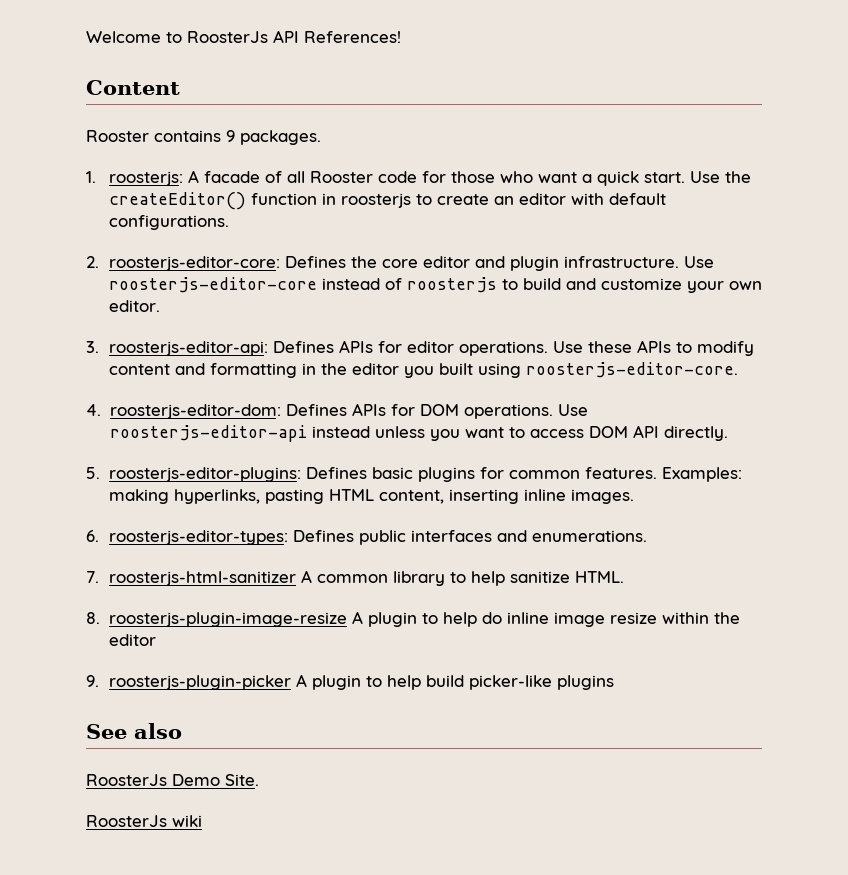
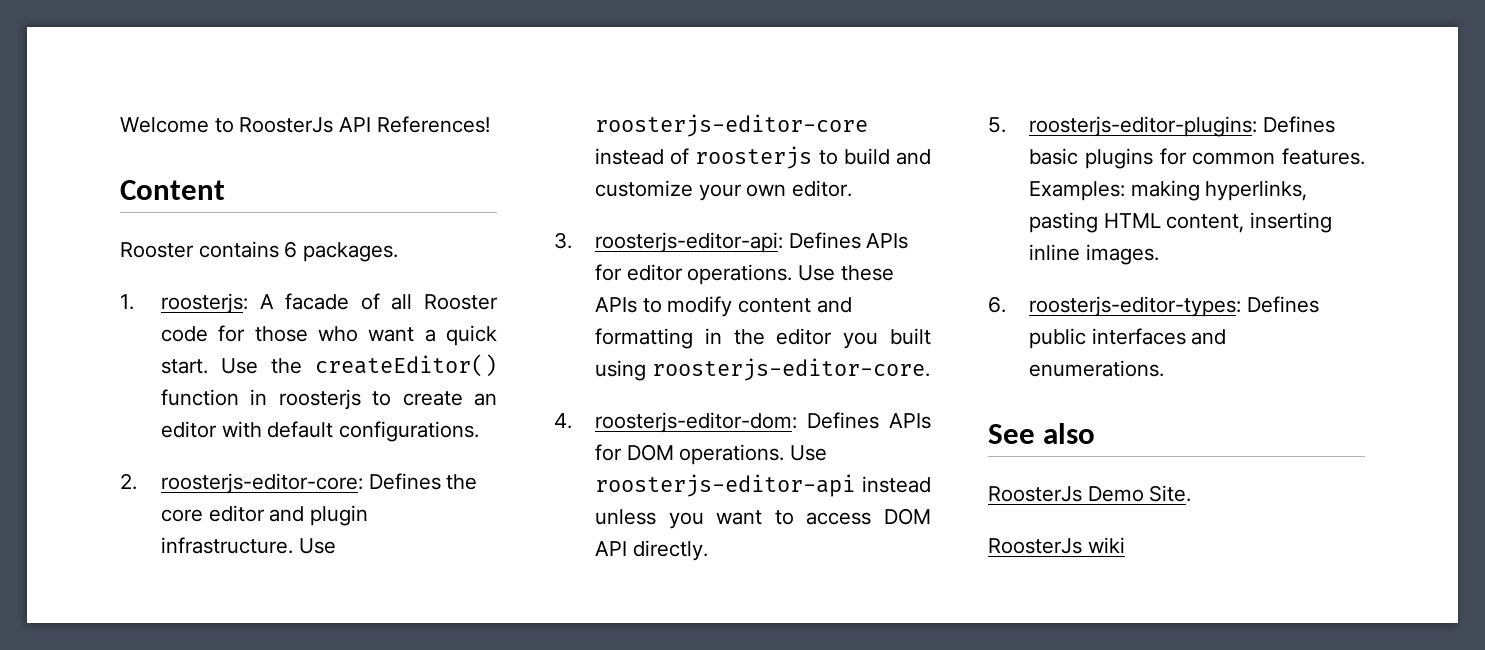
- Rooster contains 9 packages.
+ Rooster contains 6 packages.
- 7. roosterjs-html-sanitizer A common library to help sanitize HTML.
- 8. roosterjs-plugin-image-resize A plugin to help do inline image resize within the editor
- 9. roosterjs-plugin-picker A plugin to help build picker-like plugins

